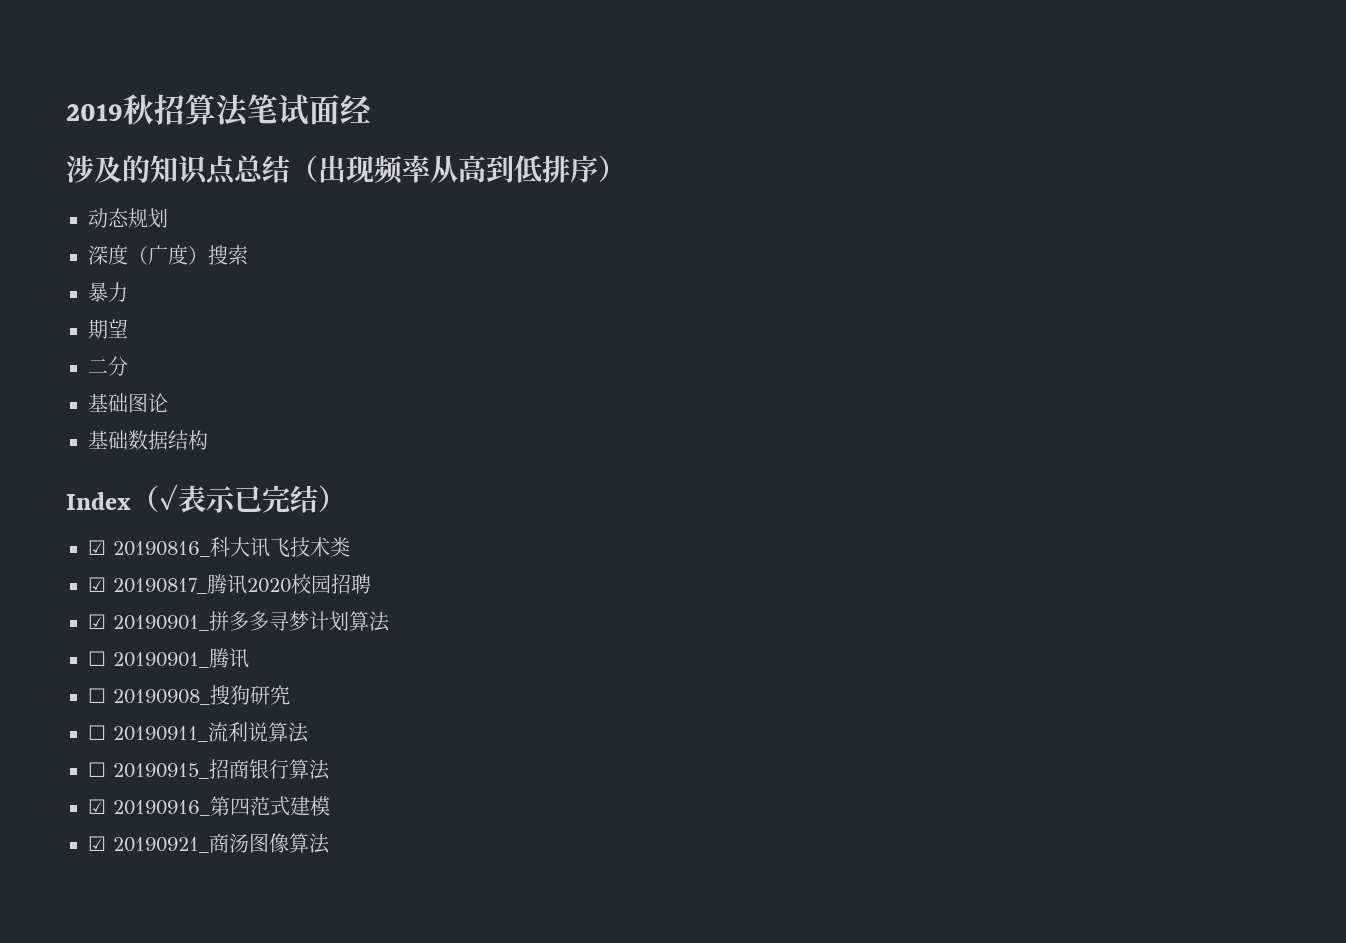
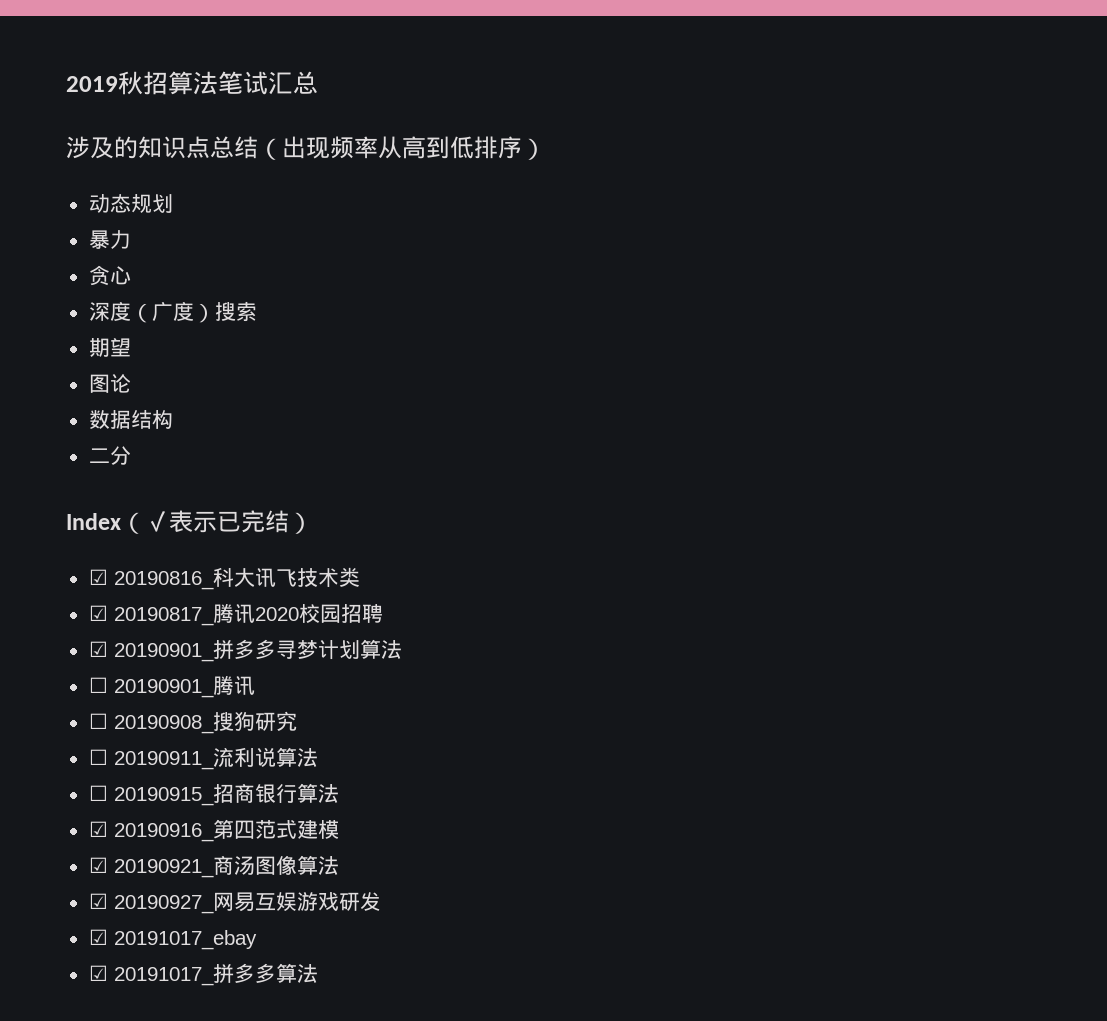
- 2019秋招算法笔试面经
+ 2019秋招算法笔试汇总
+ 暴力
+ 贪心
- 暴力
- 二分
- 基础图论
+ 图论
- 基础数据结构
+ 数据结构
+ 二分
+ ☑ 20190927_网易互娱游戏研发
+ ☑ 20191017_ebay
+ ☑ 20191017_拼多多算法

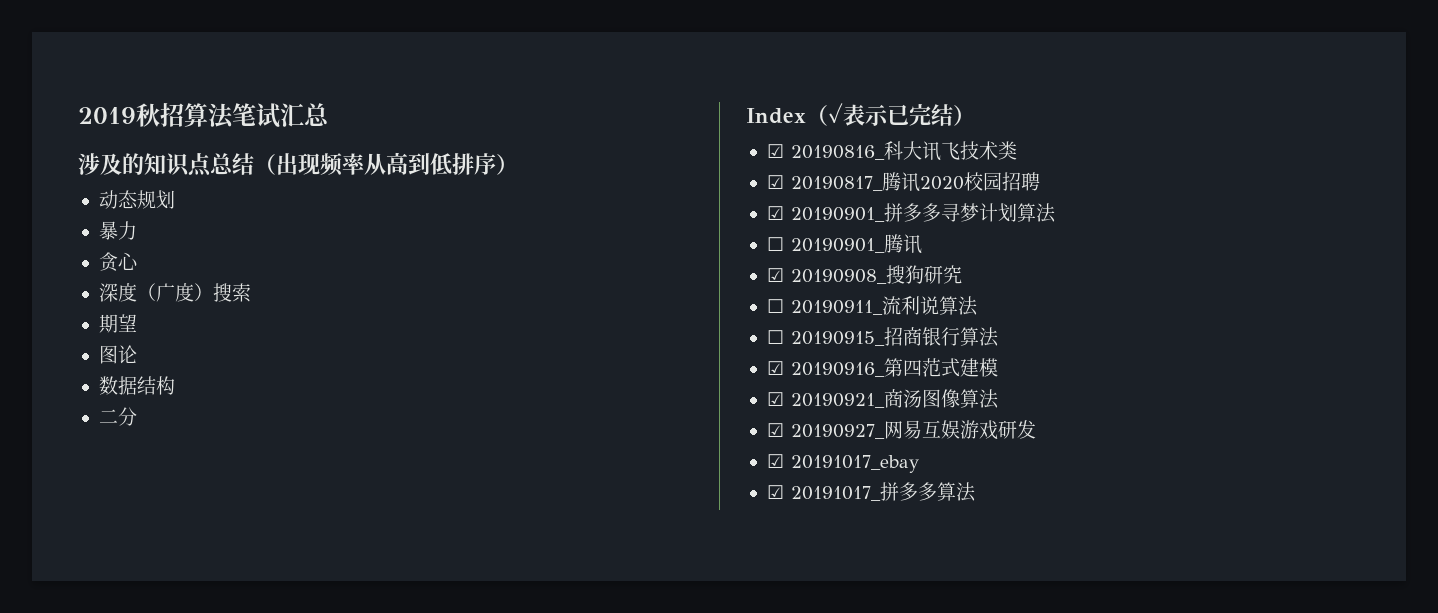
- ☐ 20190908_搜狗研究
+ ☑ 20190908_搜狗研究

